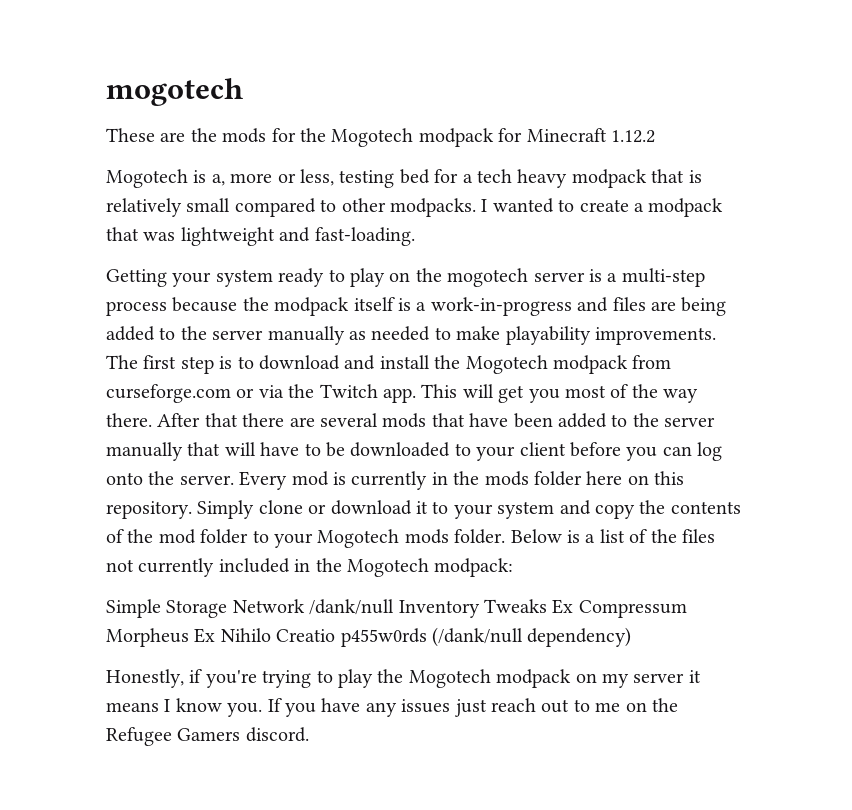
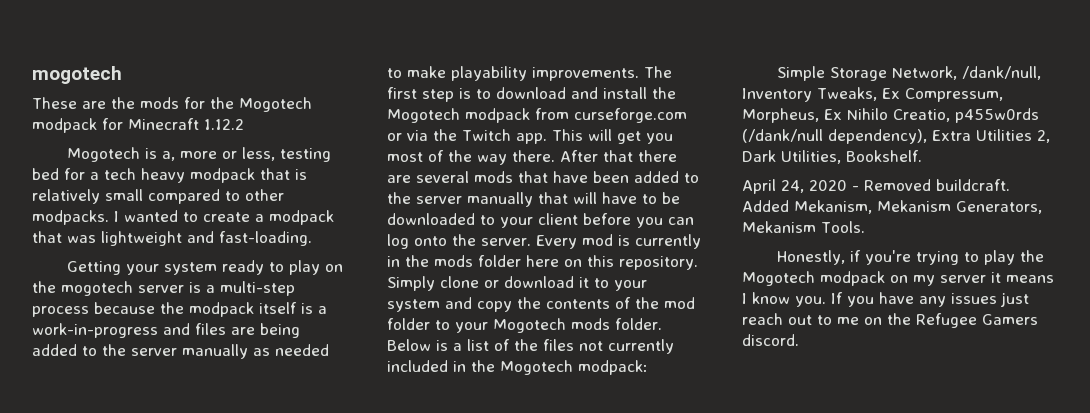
- Simple Storage Network /dank/null Inventory Tweaks Ex Compressum Morpheus Ex Nihilo Creatio p455w0rds (/dank/null dependency)
+ Simple Storage Network, /dank/null, Inventory Tweaks, Ex Compressum, Morpheus, Ex Nihilo Creatio, p455w0rds (/dank/null dependency), Extra Utilities 2, Dark Utilities, Bookshelf.
+ April 24, 2020 - Removed buildcraft. Added Mekanism, Mekanism Generators, Mekanism Tools.

